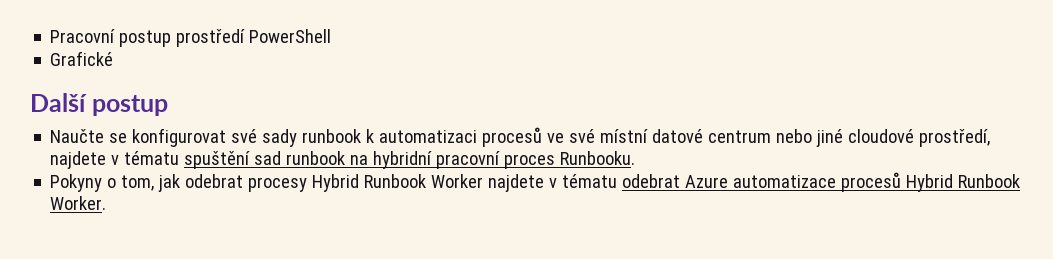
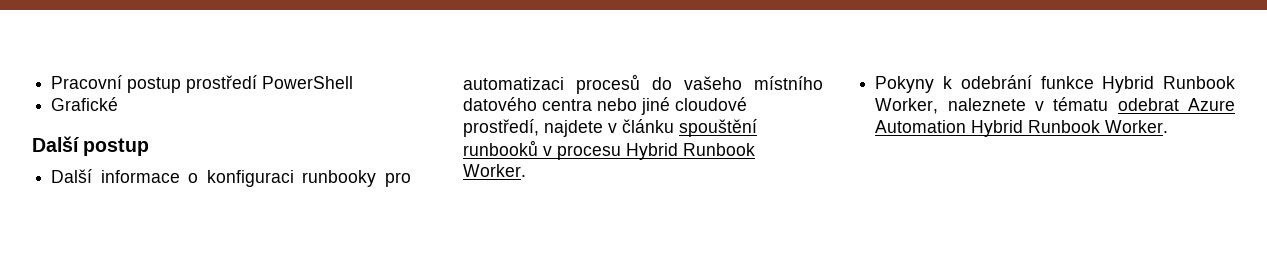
- Naučte se konfigurovat své sady runbook k automatizaci procesů ve své místní datové centrum nebo jiné cloudové prostředí, najdete v tématu spuštění sad runbook na hybridní pracovní proces Runbooku.
- Pokyny o tom, jak odebrat procesy Hybrid Runbook Worker najdete v tématu odebrat Azure automatizace procesů Hybrid Runbook Worker.
+ Další informace o konfiguraci runbooky pro automatizaci procesů do vašeho místního datového centra nebo jiné cloudové prostředí, najdete v článku spouštění runbooků v procesu Hybrid Runbook Worker.
+ Pokyny k odebrání funkce Hybrid Runbook Worker, naleznete v tématu odebrat Azure Automation Hybrid Runbook Worker.

